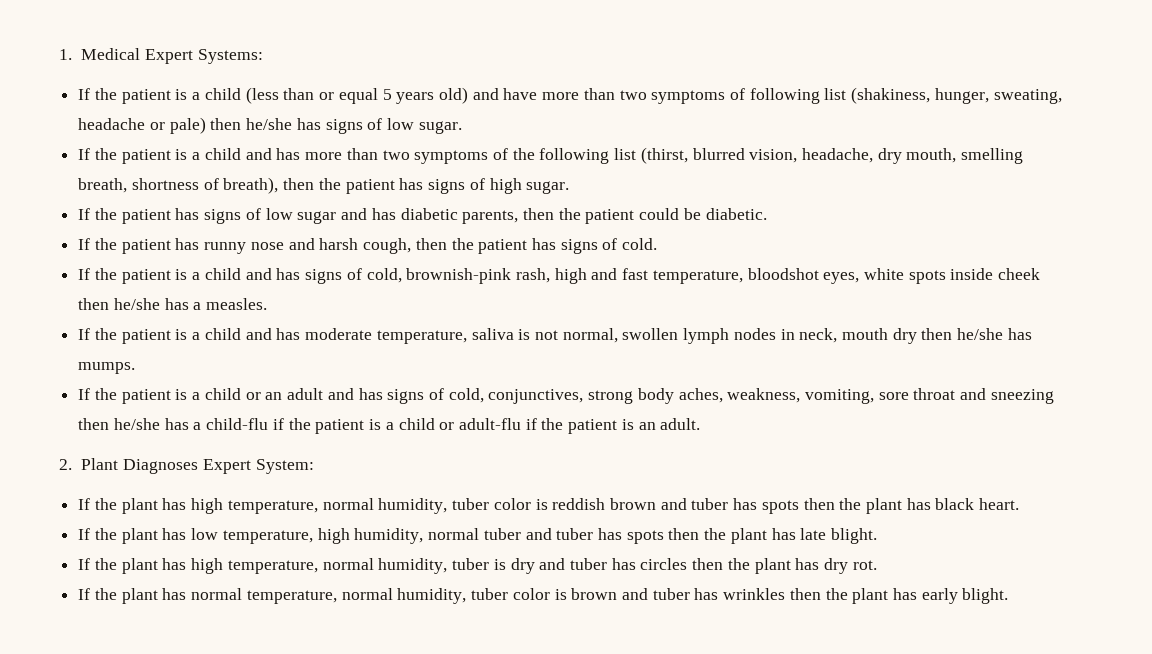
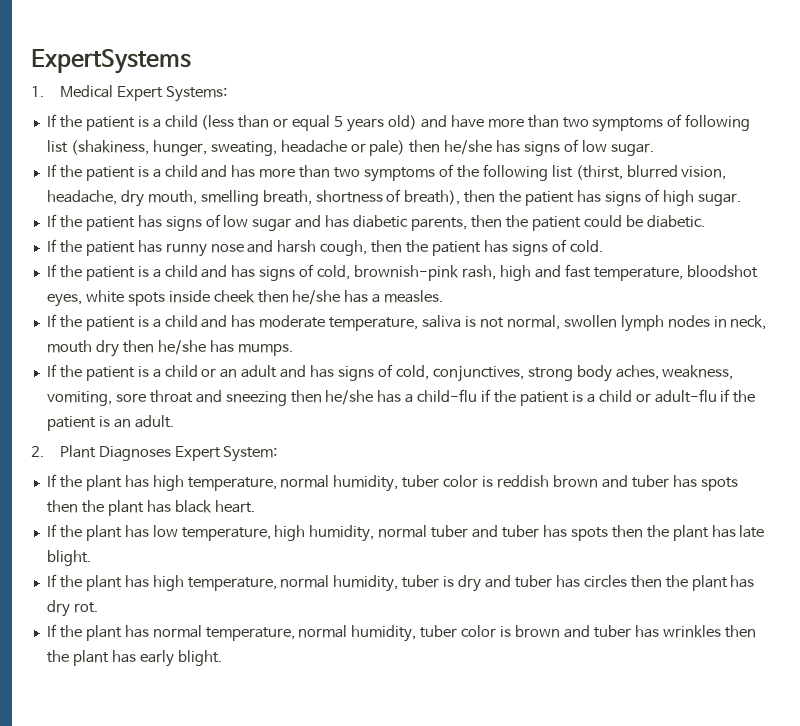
+ ExpertSystems

